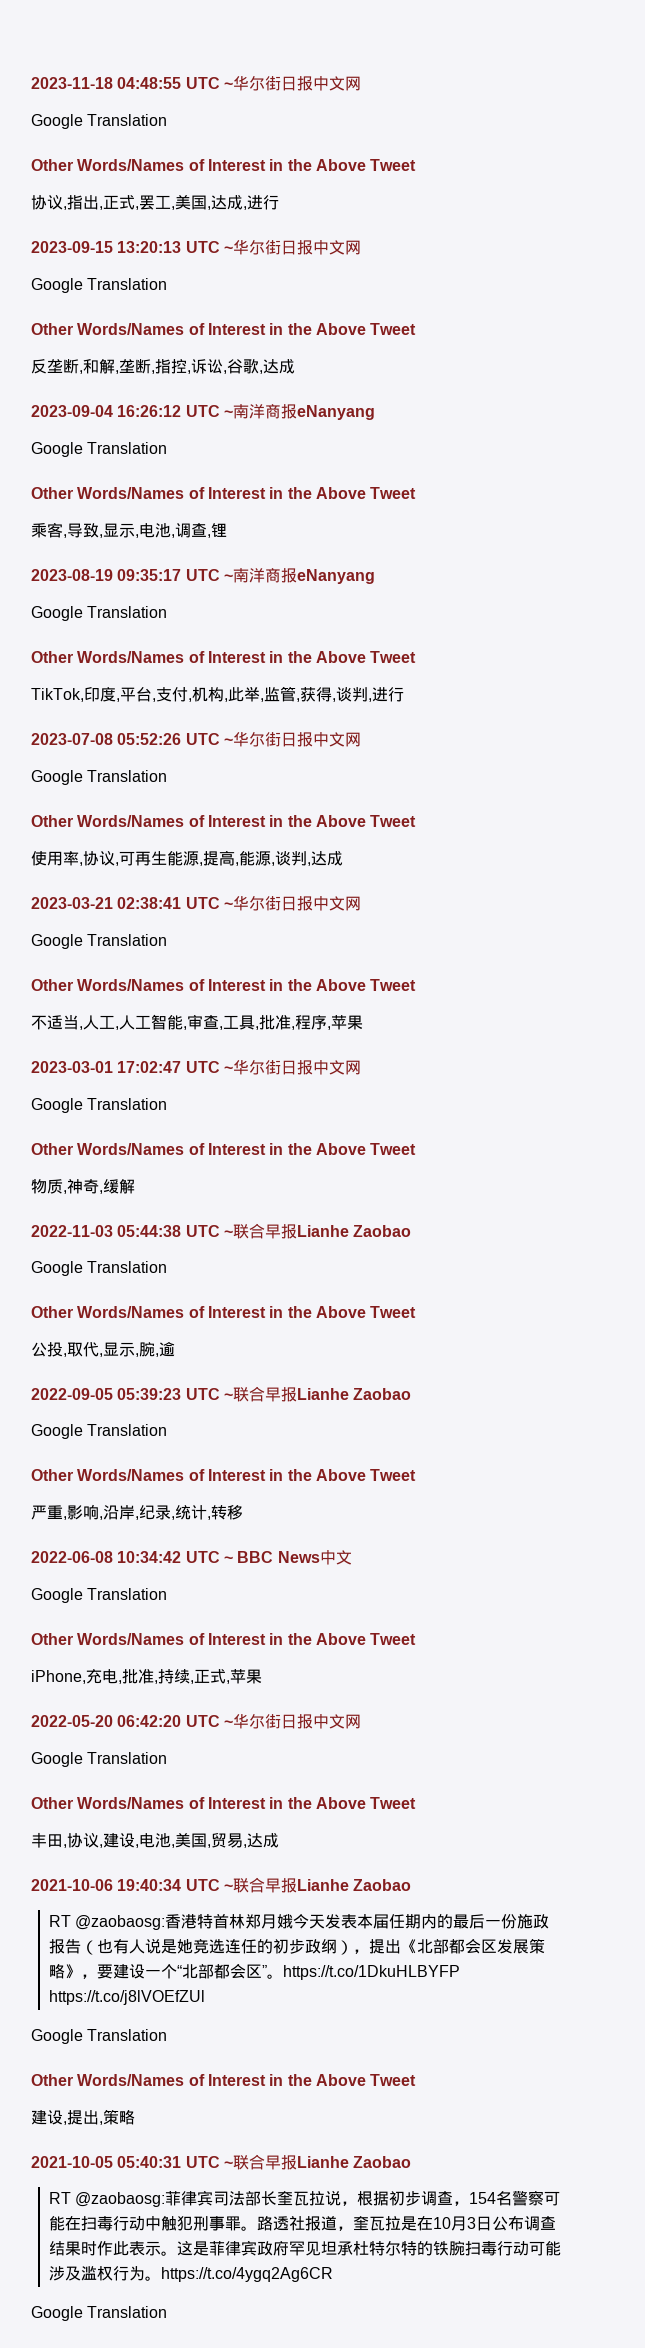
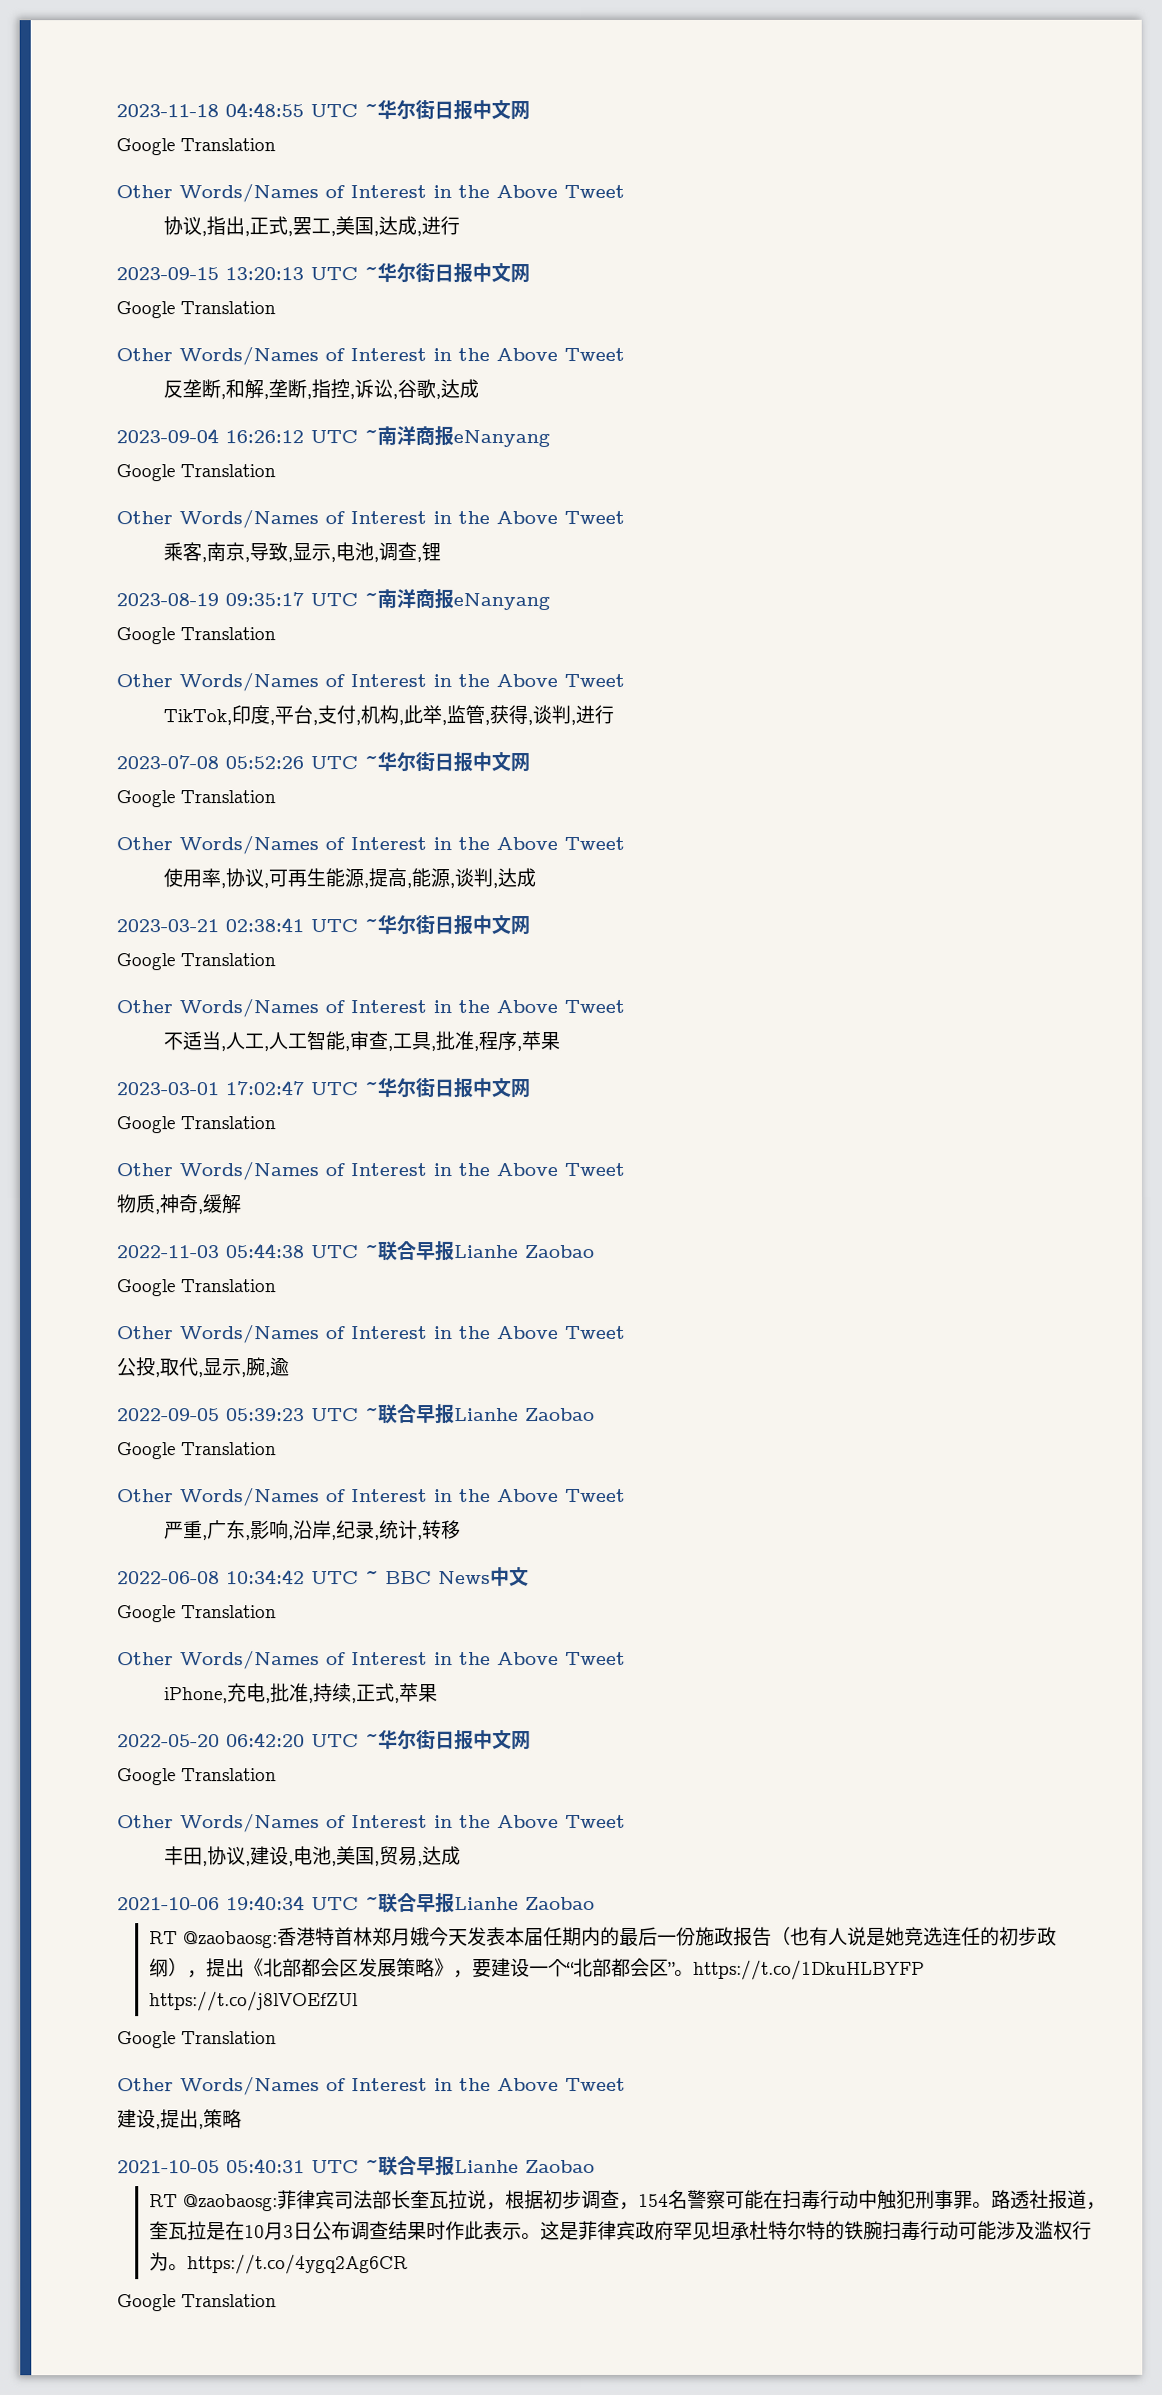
- 乘客,导致,显示,电池,调查,锂
+ 乘客,南京,导致,显示,电池,调查,锂
- 严重,影响,沿岸,纪录,统计,转移
+ 严重,广东,影响,沿岸,纪录,统计,转移

